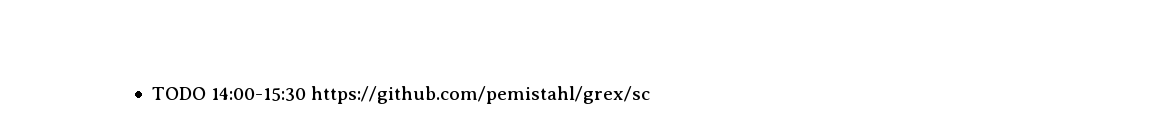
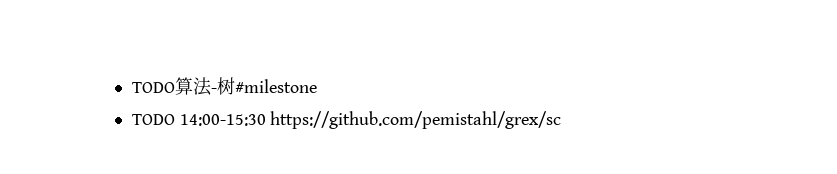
+ TODO算法-树#milestone

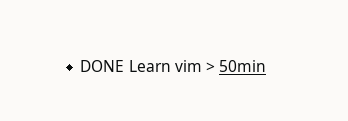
- TODO算法-树#milestone
- TODO 14:00-15:30 https://github.com/pemistahl/grex/sc
+ DONE Learn vim > 50min

